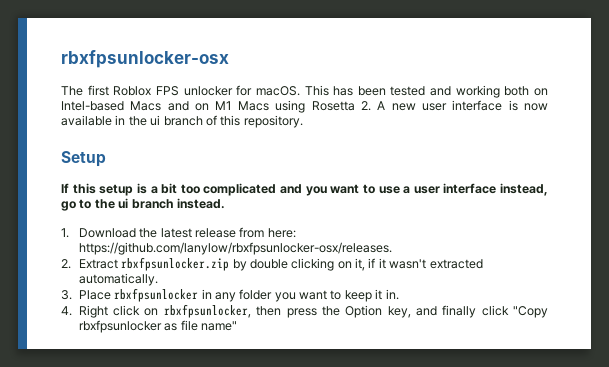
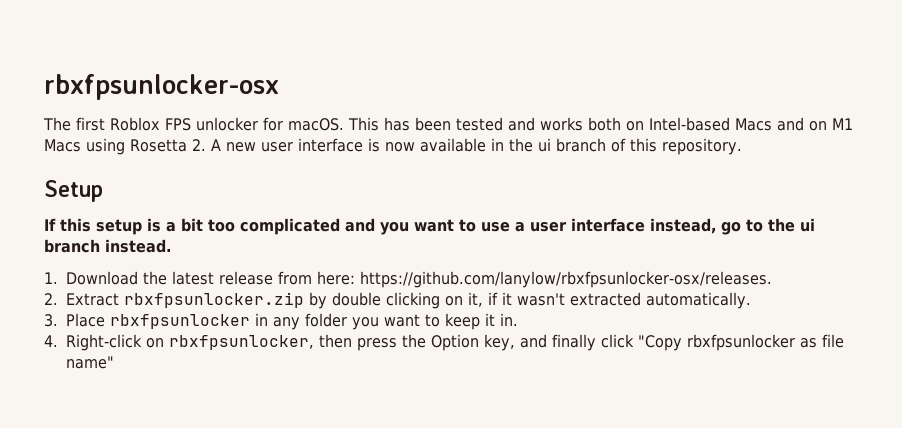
- This has been tested and working both on Intel-based Macs and on M1 Macs using Rosetta 2. A new user interface is now available in the ui branch of this repository.
+ This has been tested and works both on Intel-based Macs and on M1 Macs using Rosetta 2. A new user interface is now available in the ui branch of this repository.
- 4. Right click on rbxfpsunlocker, then press the Option key, and finally click "Copy rbxfpsunlocker as file name"
+ 4. Right-click on rbxfpsunlocker, then press the Option key, and finally click "Copy rbxfpsunlocker as file name"

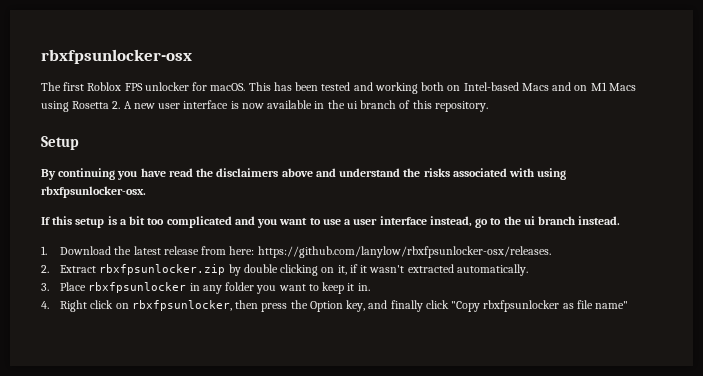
- This has been tested and works both on Intel-based Macs and on M1 Macs using Rosetta 2. A new user interface is now available in the ui branch of this repository.
+ This has been tested and working both on Intel-based Macs and on M1 Macs using Rosetta 2. A new user interface is now available in the ui branch of this repository.
+ By continuing you have read the disclaimers above and understand the risks associated with using rbxfpsunlocker-osx.
- 4. Right-click on rbxfpsunlocker, then press the Option key, and finally click "Copy rbxfpsunlocker as file name"
+ 4. Right click on rbxfpsunlocker, then press the Option key, and finally click "Copy rbxfpsunlocker as file name"

